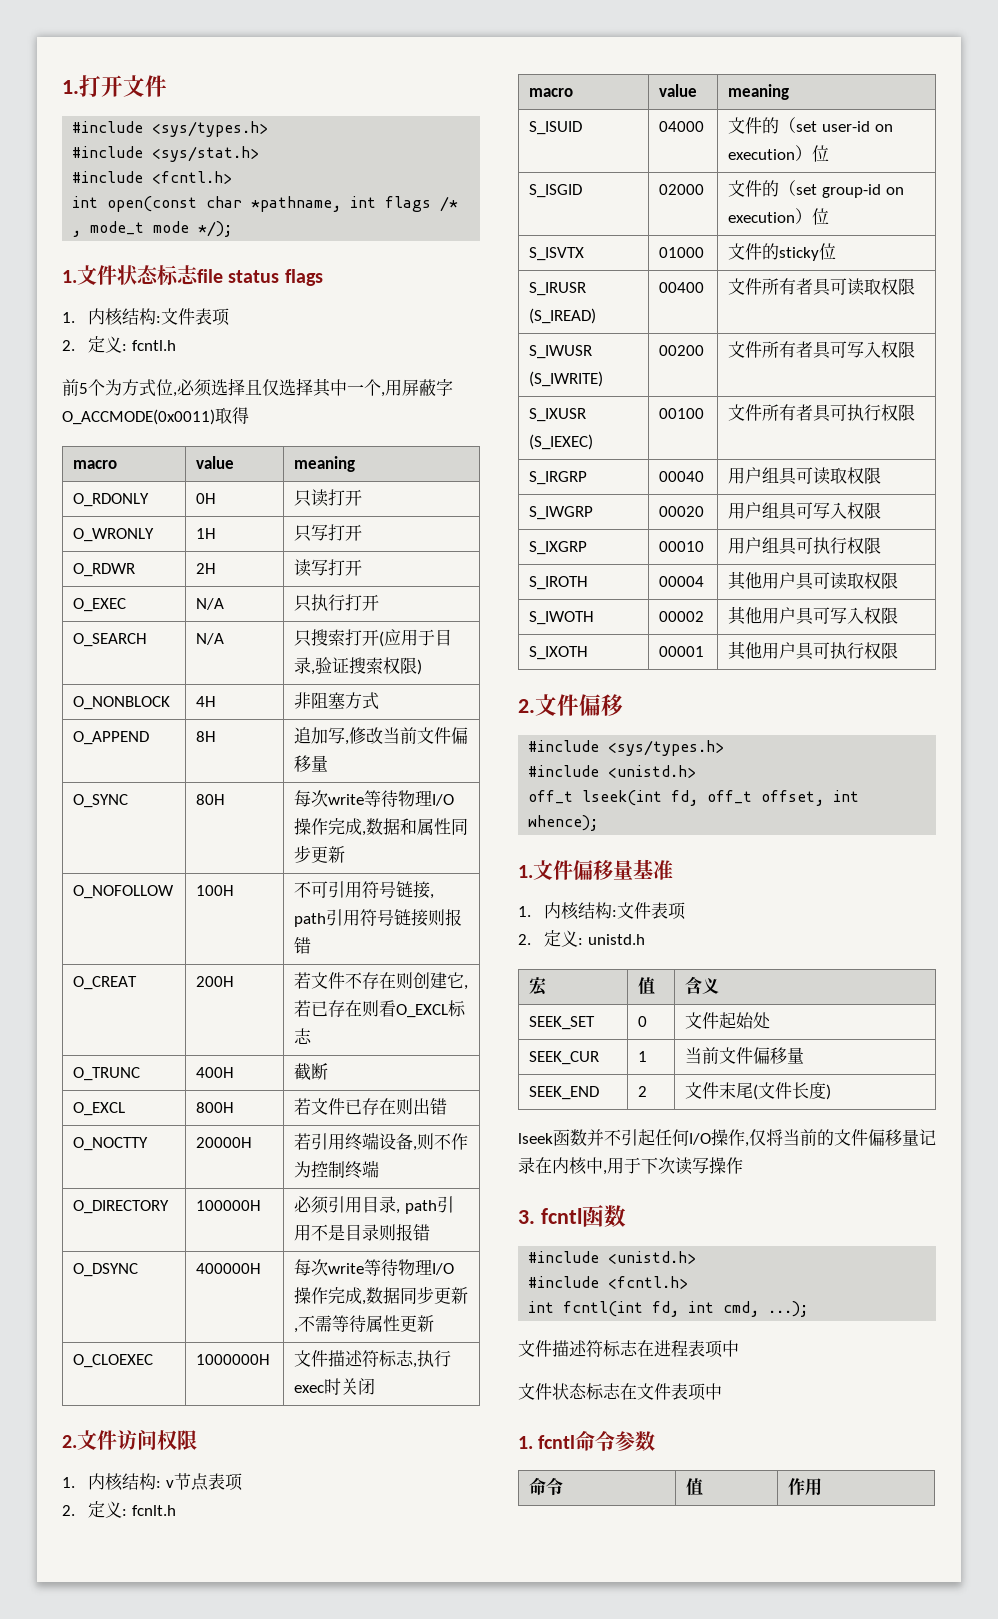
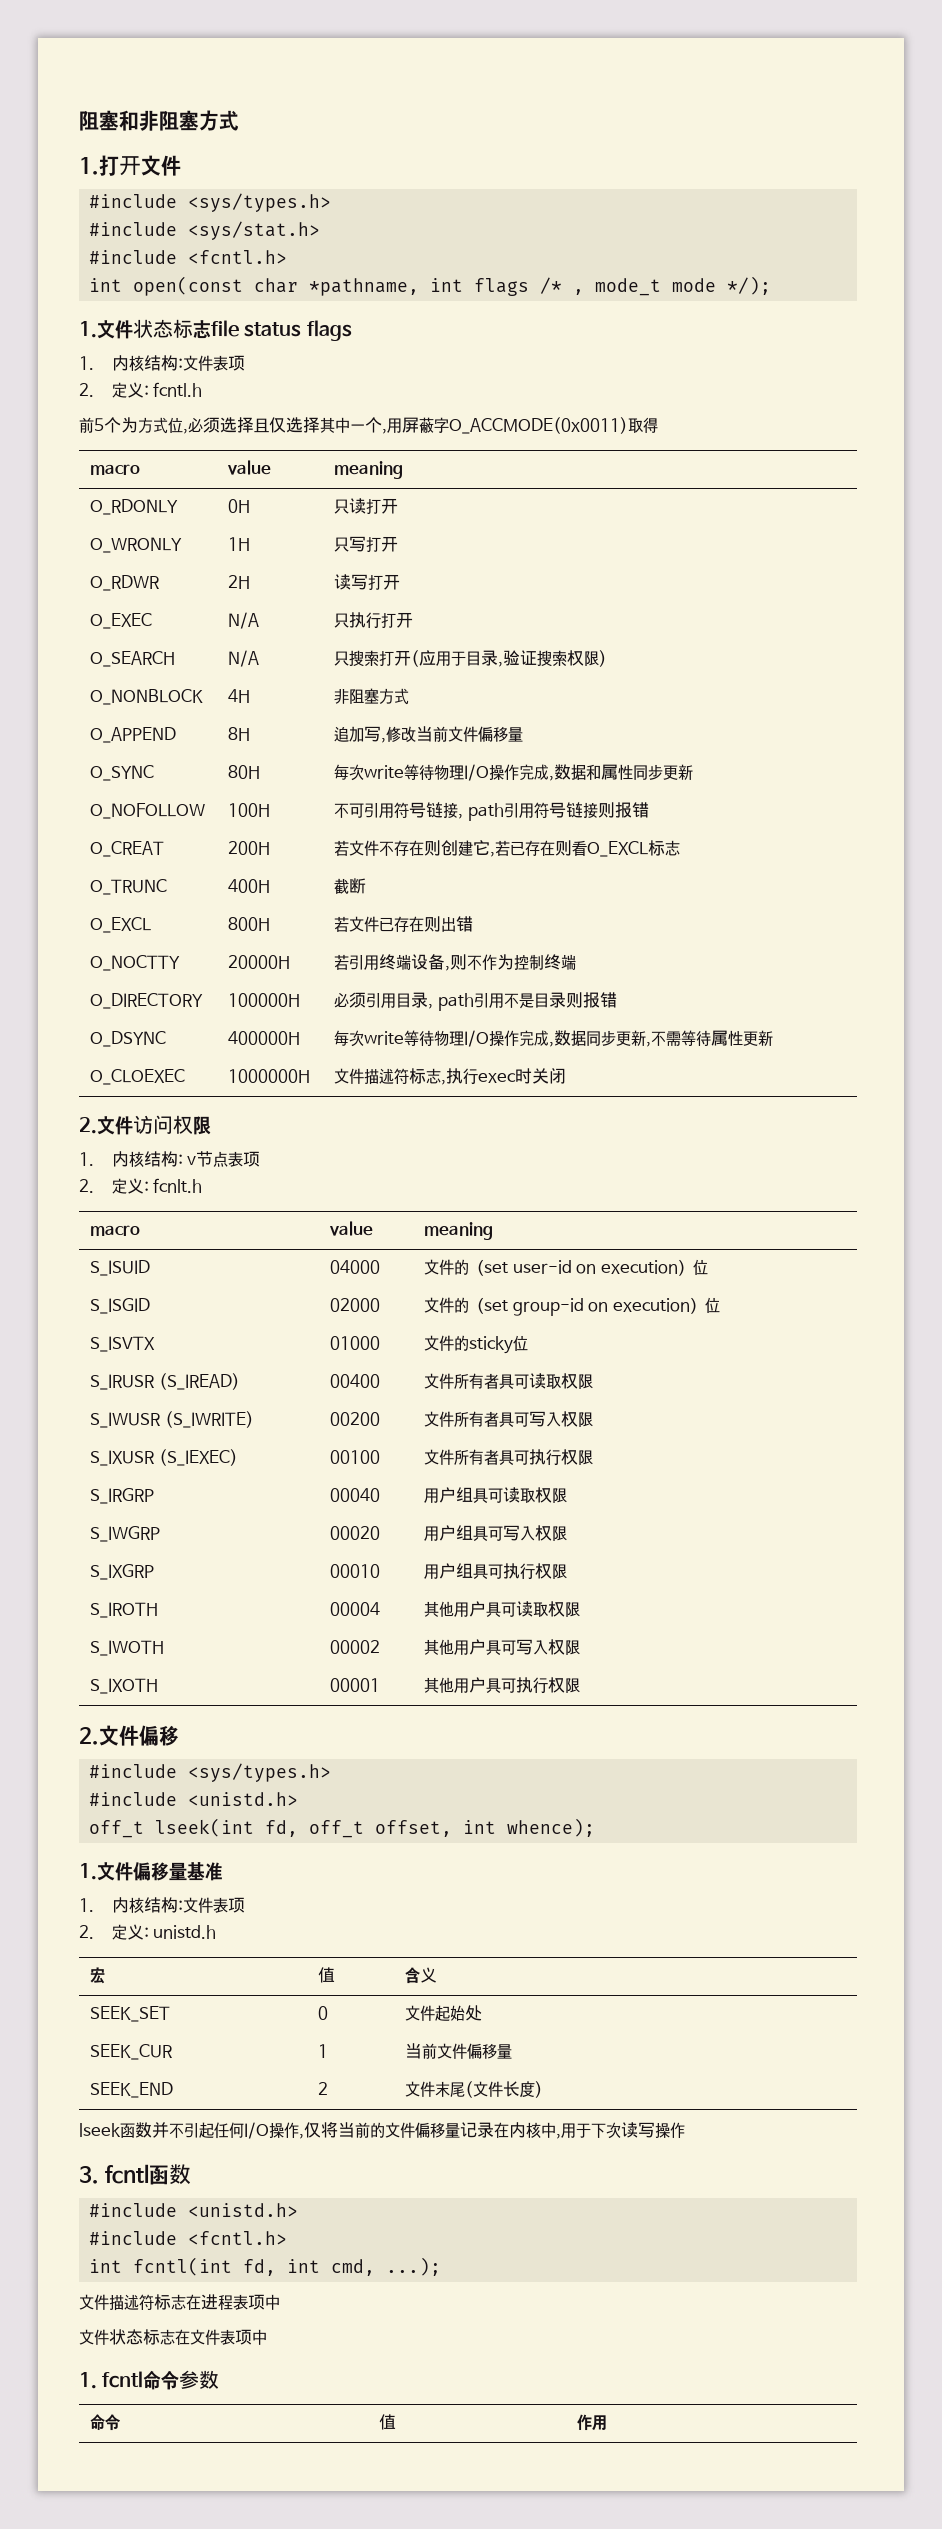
+ 阻塞和非阻塞方式

